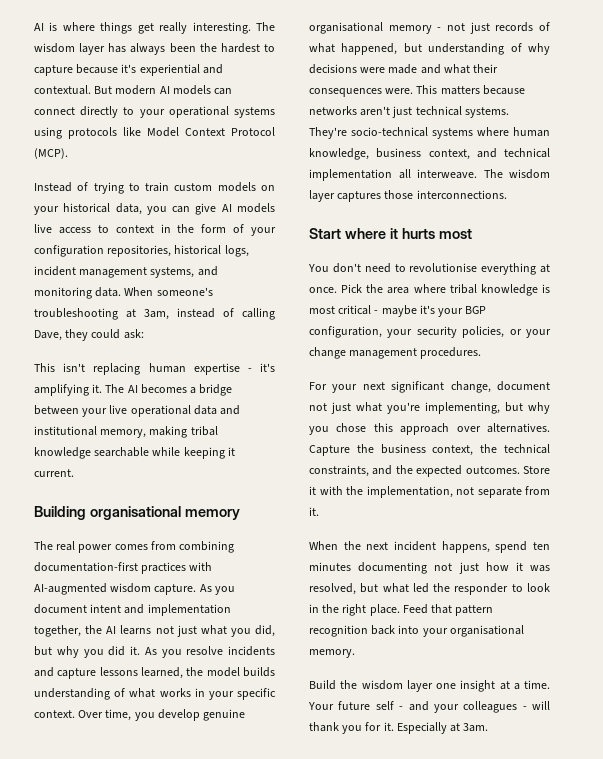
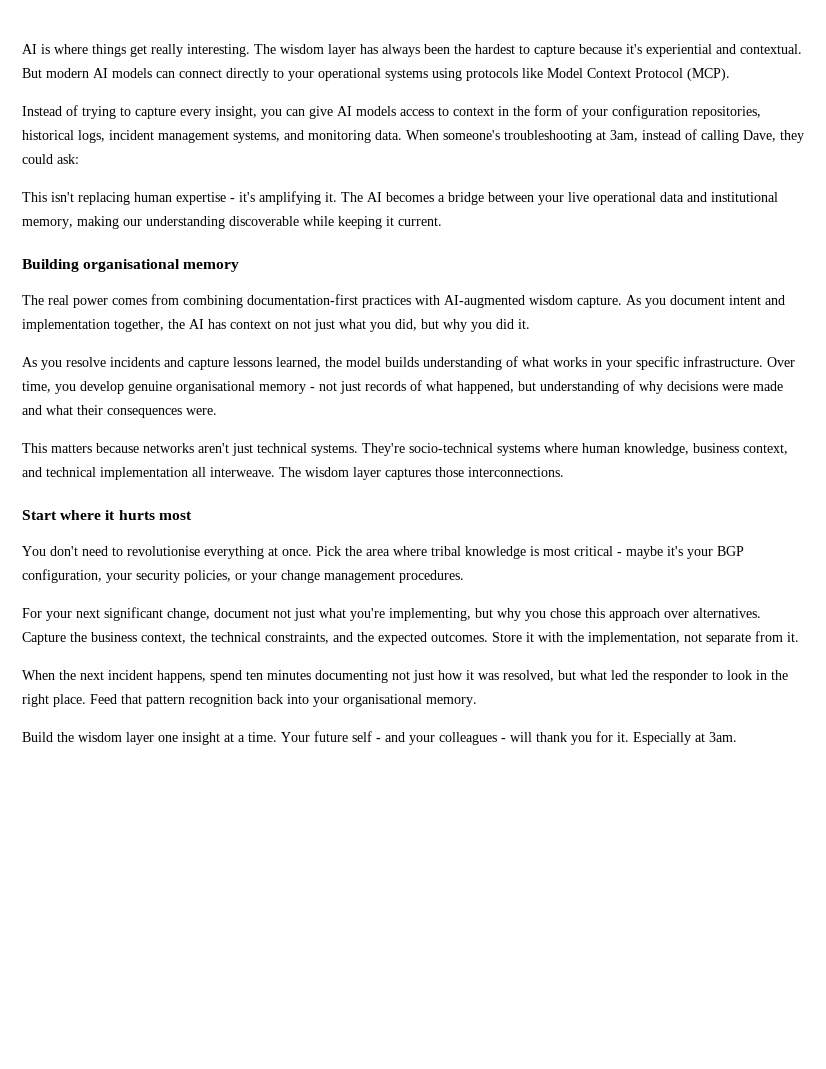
- Instead of trying to train custom models on your historical data, you can give AI models live access to context in the form of your configuration repositories, historical logs, incident management systems, and monitoring data.
+ Instead of trying to capture every insight, you can give AI models access to context in the form of your configuration repositories, historical logs, incident management systems, and monitoring data.
- The AI becomes a bridge between your live operational data and institutional memory, making tribal knowledge searchable while keeping it current.
+ The AI becomes a bridge between your live operational data and institutional memory, making our understanding discoverable while keeping it current.
- As you document intent and implementation together, the AI learns not just what you did, but why you did it. As you resolve incidents and capture lessons learned, the model builds understanding of what works in your specific context.
+ As you document intent and implementation together, the AI has context on not just what you did, but why you did it.
+ As you resolve incidents and capture lessons learned, the model builds understanding of what works in your specific infrastructure.
- Over time, you develop genuine organisational memory - not just records of what happened, but understanding of why decisions were made and what their consequences were. This matters because networks aren't just technical systems.
+ Over time, you develop genuine organisational memory - not just records of what happened, but understanding of why decisions were made and what their consequences were.
+ This matters because networks aren't just technical systems.

